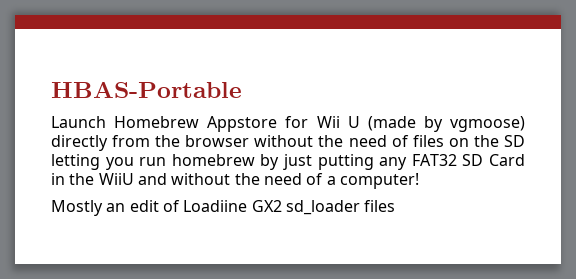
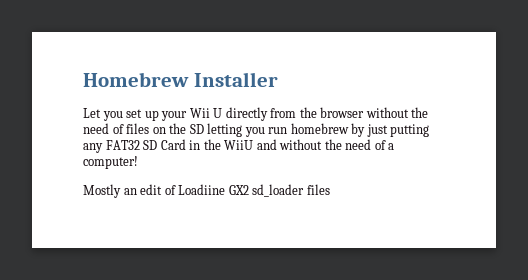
- HBAS-Portable
- Launch Homebrew Appstore for Wii U (made by vgmoose) directly from the browser without the need of files on the SD letting you run homebrew by just putting any FAT32 SD Card in the WiiU and without the need of a computer!
+ Homebrew Installer
+ Let you set up your Wii U directly from the browser without the need of files on the SD letting you run homebrew by just putting any FAT32 SD Card in the WiiU and without the need of a computer!

